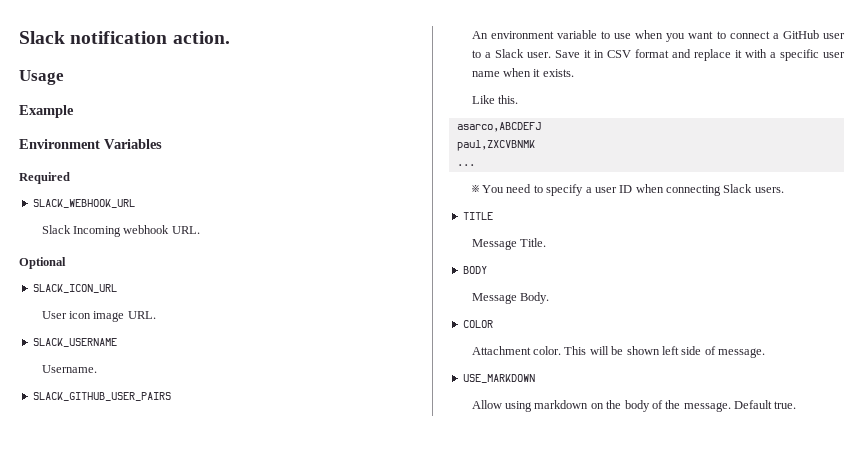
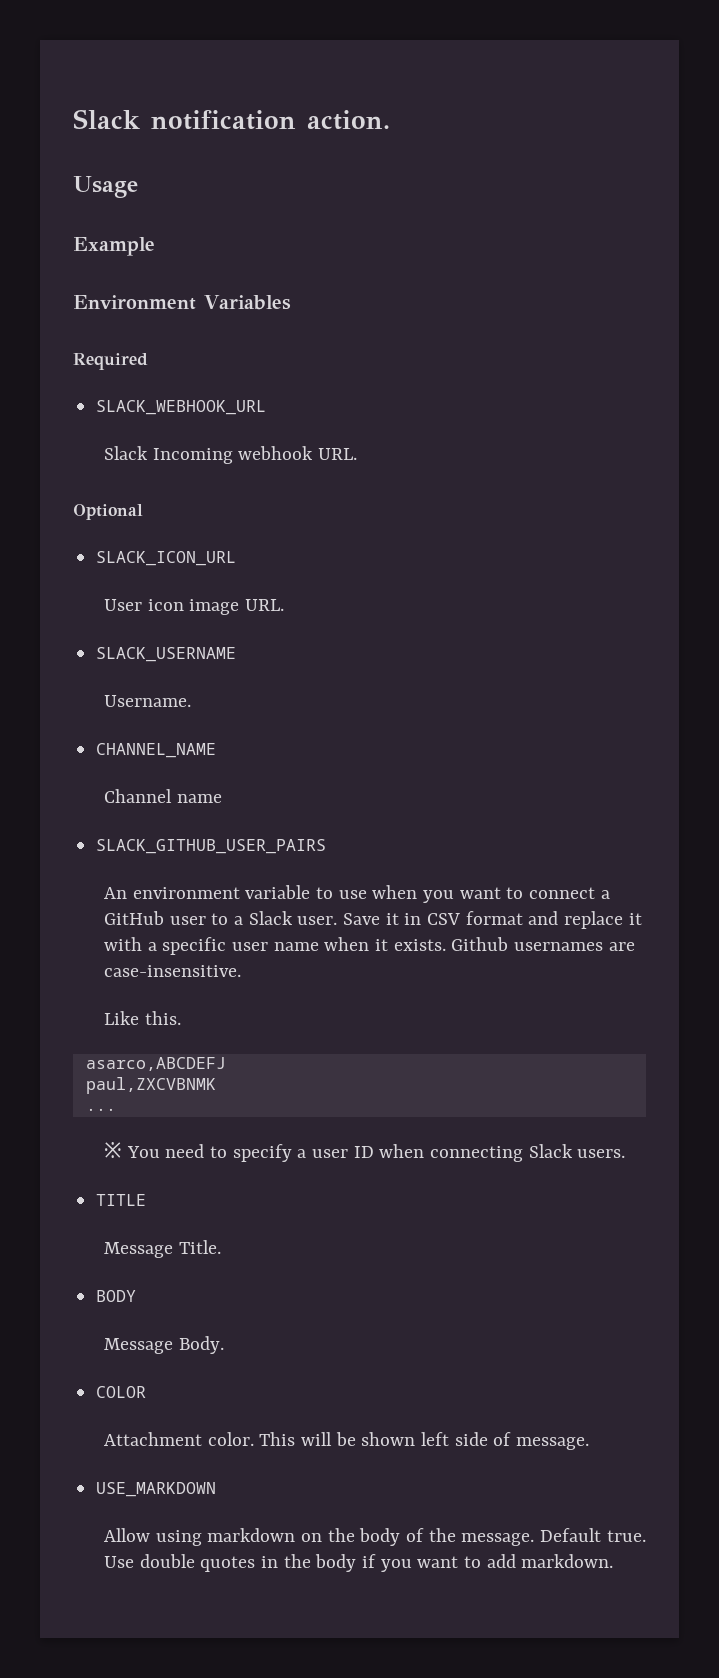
+ CHANNEL_NAME
+ Channel name
+ Github usernames are case-insensitive.
+ Use double quotes in the body if you want to add markdown.

